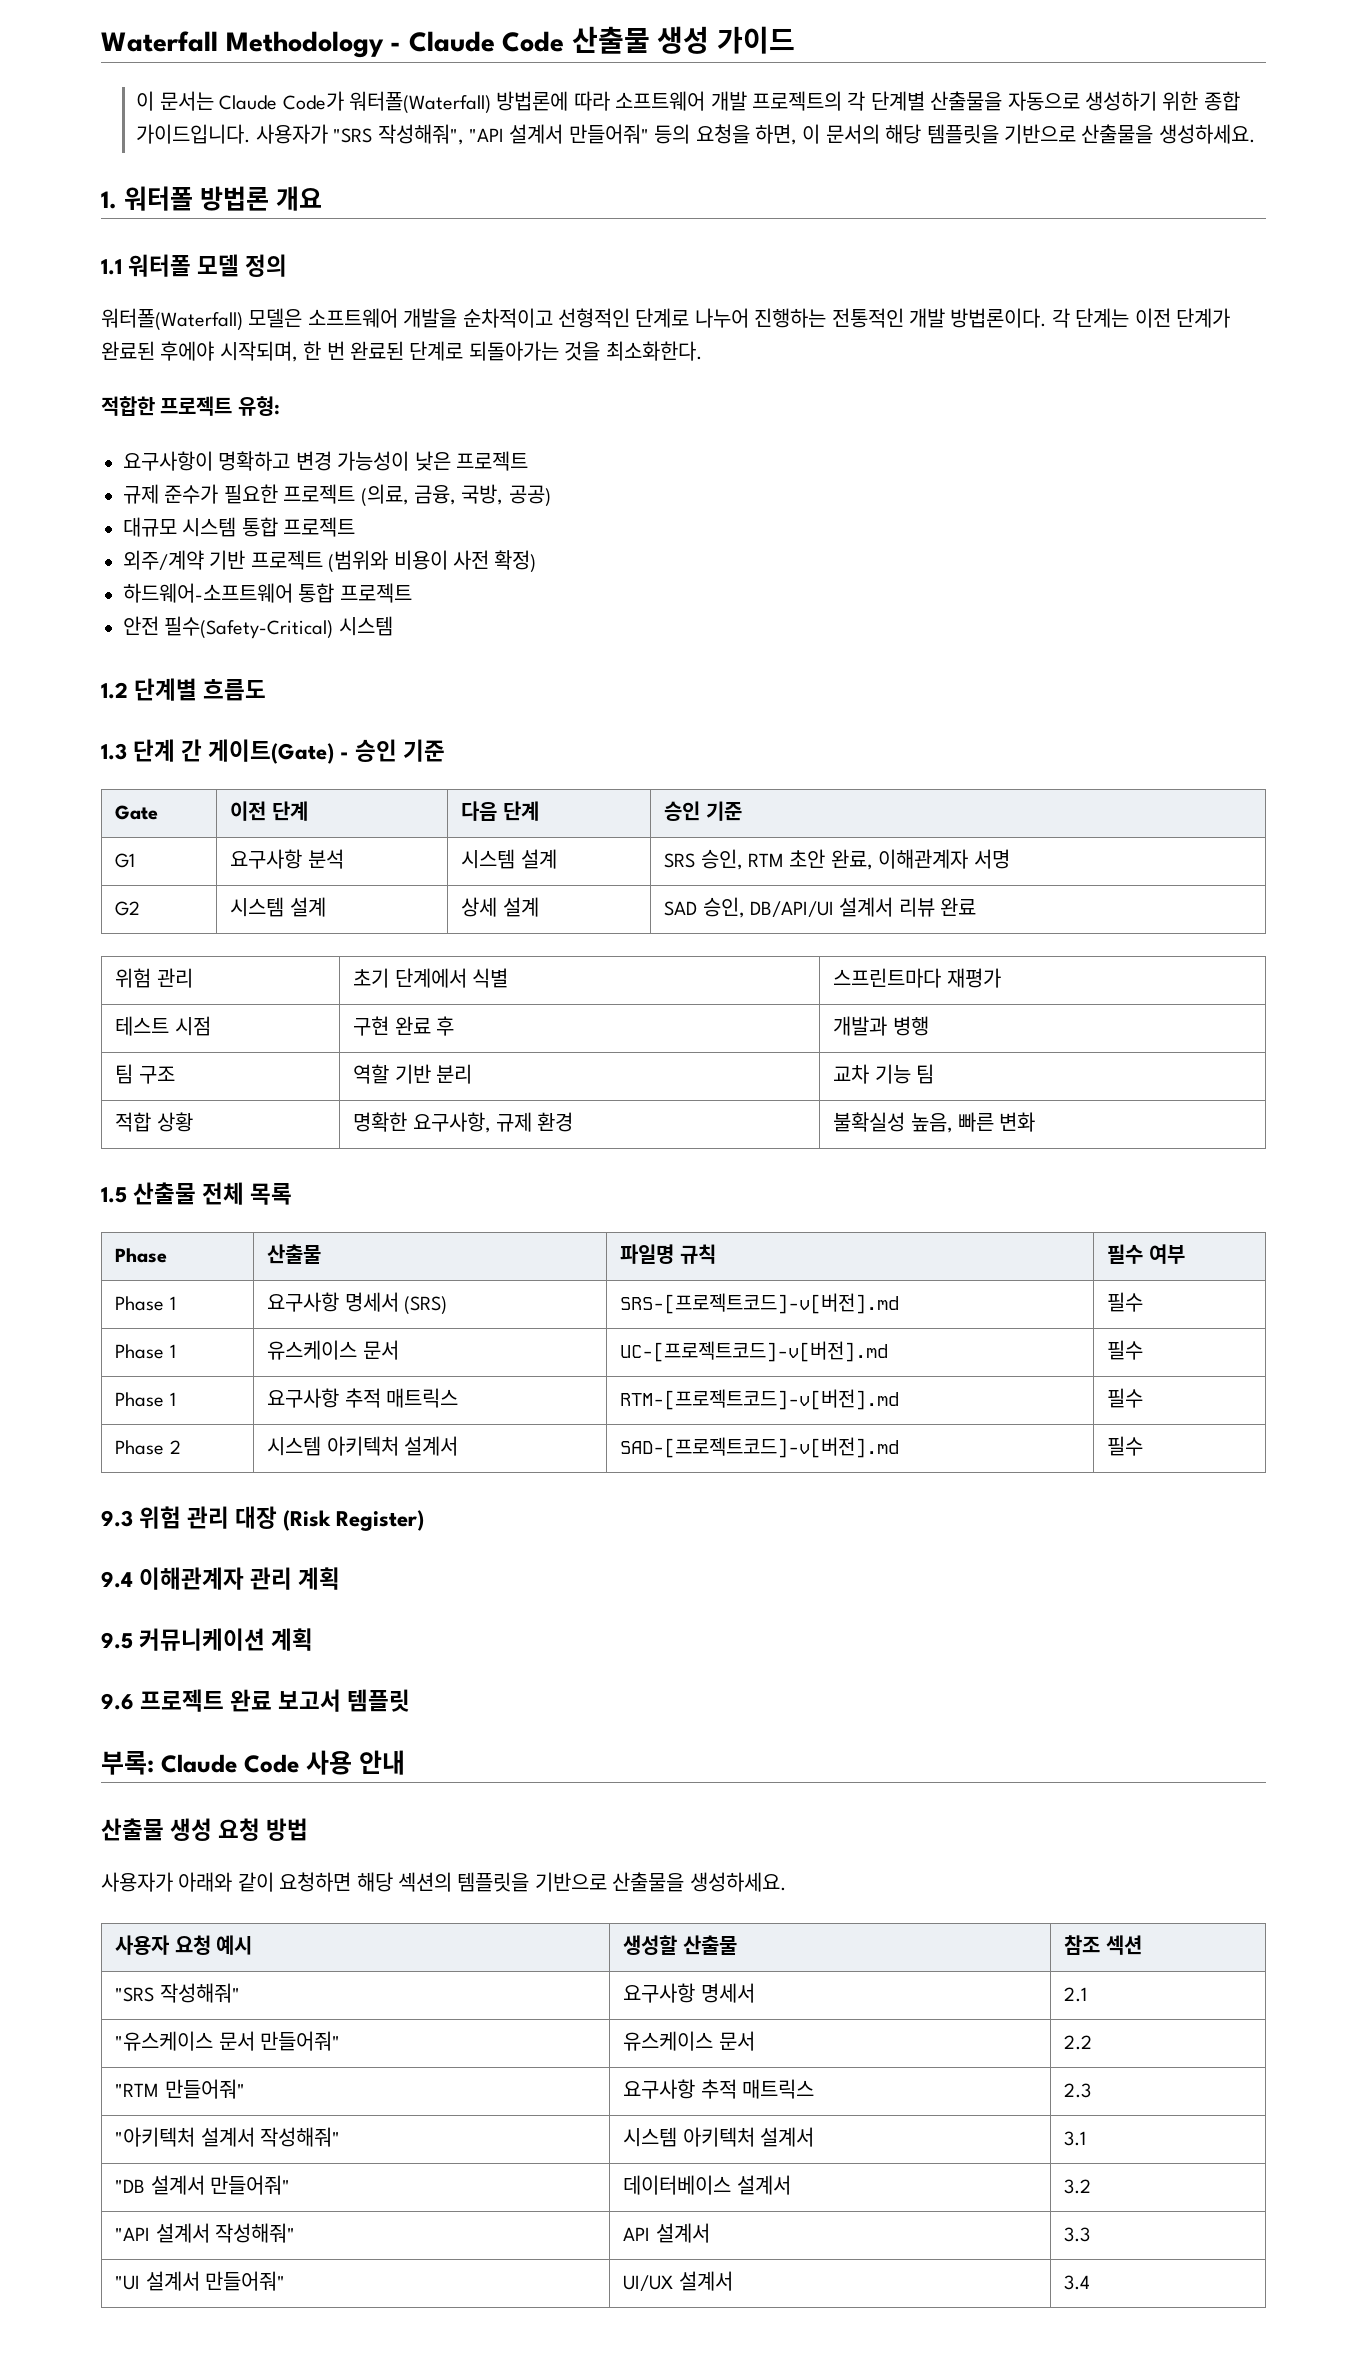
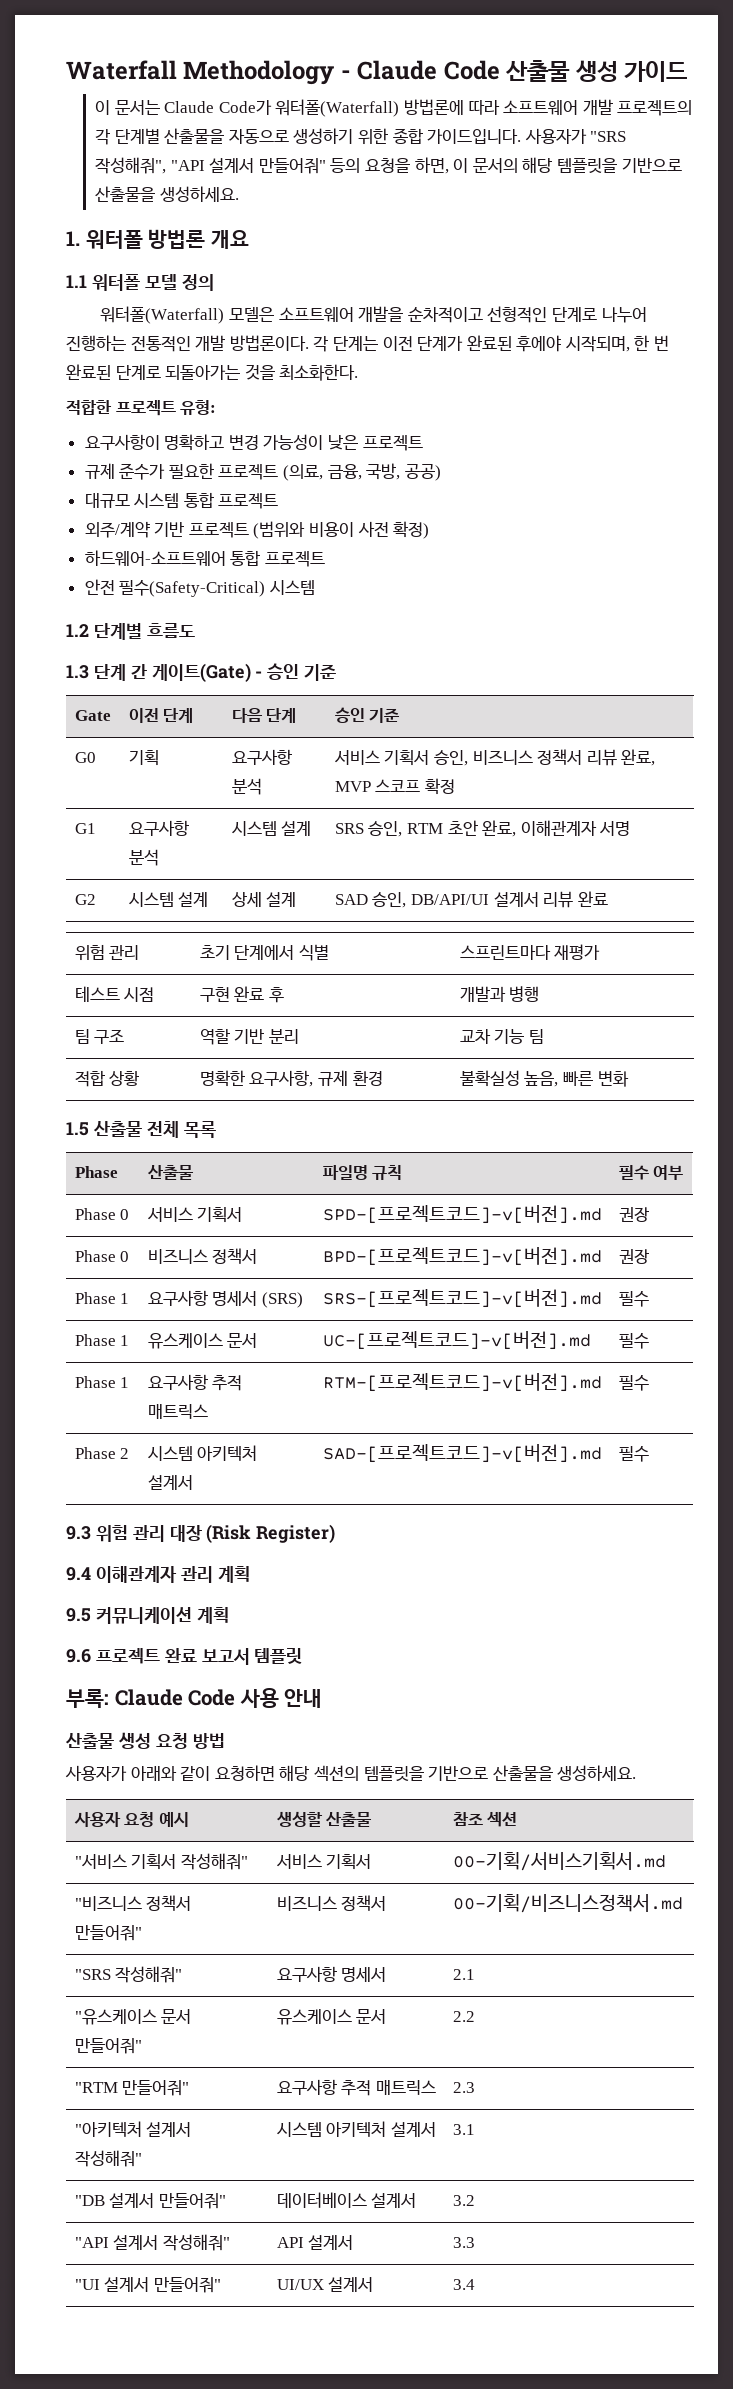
+ G0 | 기획 | 요구사항 분석 | 서비스 기획서 승인, 비즈니스 정책서 리뷰 완료, MVP 스코프 확정
+ Phase 0 | 서비스 기획서 | SPD-[프로젝트코드]-v[버전].md | 권장
+ Phase 0 | 비즈니스 정책서 | BPD-[프로젝트코드]-v[버전].md | 권장
+ "서비스 기획서 작성해줘" | 서비스 기획서 | 00-기획/서비스기획서.md
+ "비즈니스 정책서 만들어줘" | 비즈니스 정책서 | 00-기획/비즈니스정책서.md

